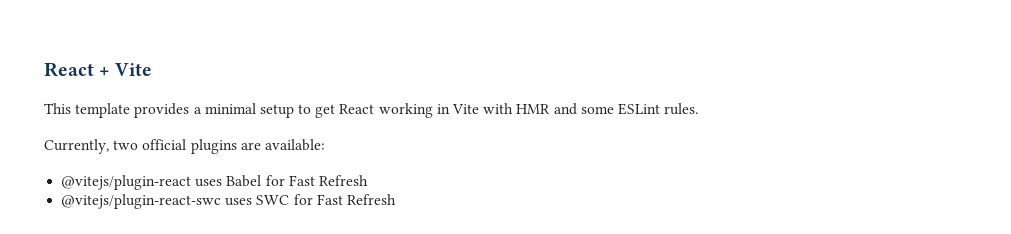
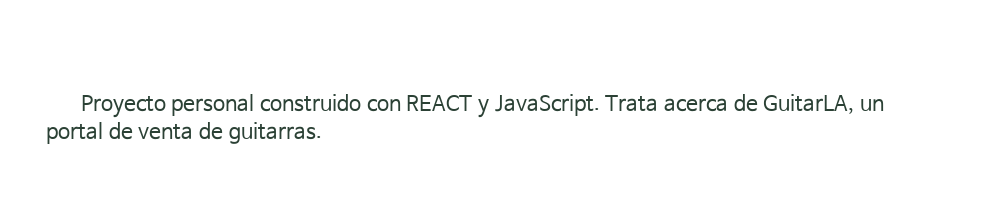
- React + Vite
- This template provides a minimal setup to get React working in Vite with HMR and some ESLint rules.
- Currently, two official plugins are available:
- @vitejs/plugin-react uses Babel for Fast Refresh
- @vitejs/plugin-react-swc uses SWC for Fast Refresh
+ Proyecto personal construido con REACT y JavaScript. Trata acerca de GuitarLA, un portal de venta de guitarras.

